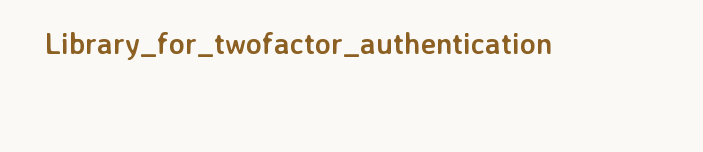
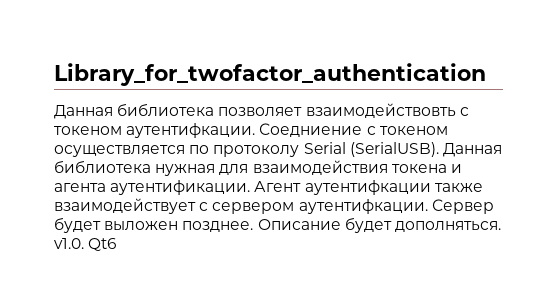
+ Данная библиотека позволяет взаимодействовть с токеном аутентифкации. Соедниение с токеном осуществляется по протоколу Serial (SerialUSB). Данная библиотека нужная для взаимодействия токена и агента аутентификации. Агент аутентифкации также взаимодействует с сервером аутентифкации. Сервер будет выложен позднее. Описание будет дополняться. v1.0. Qt6

